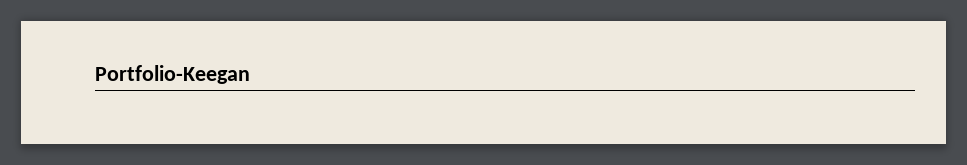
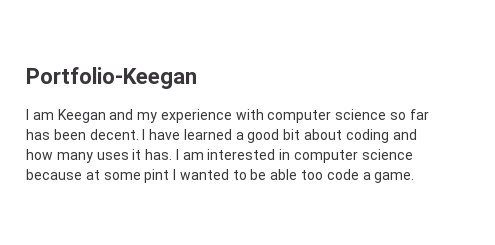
+ I am Keegan and my experience with computer science so far has been decent. I have learned a good bit about coding and how many uses it has. I am interested in computer science because at some pint I wanted to be able too code a game.

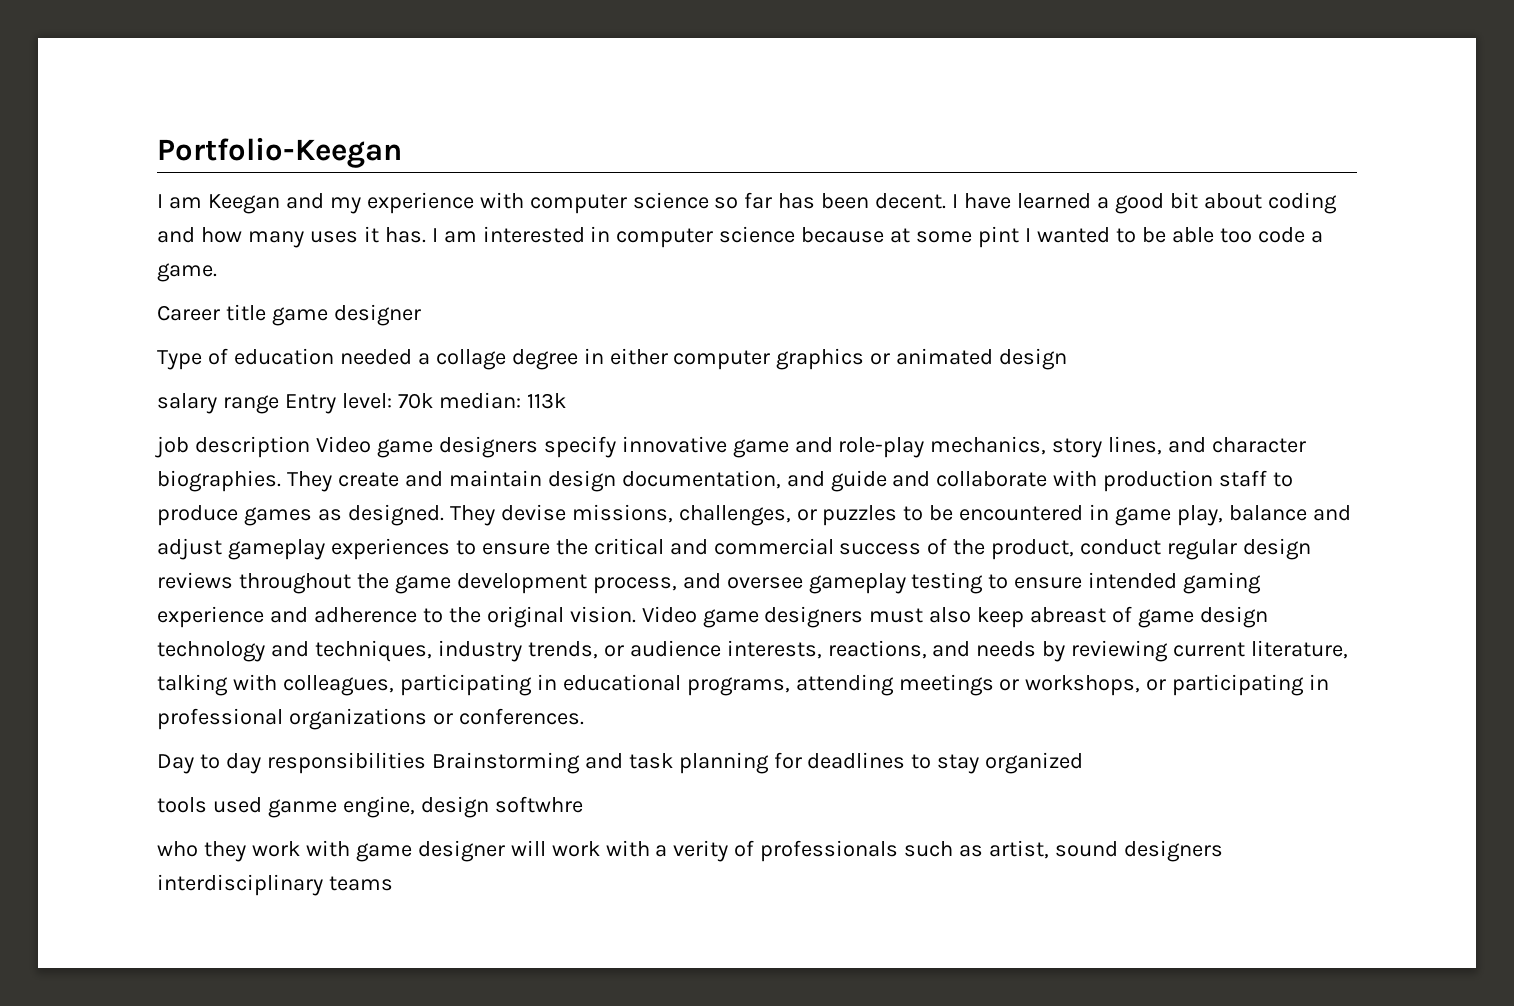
+ Career title game designer
+ Type of education needed a collage degree in either computer graphics or animated design
+ salary range Entry level: 70k median: 113k
+ job description Video game designers specify innovative game and role-play mechanics, story lines, and character biographies. They create and maintain design documentation, and guide and collaborate with production staff to produce games as designed. They devise missions, challenges, or puzzles to be encountered in game play, balance and adjust gameplay experiences to ensure the critical and commercial success of the product, conduct regular design reviews throughout the game development process, and oversee gameplay testing to ensure intended gaming experience and adherence to the original vision. Video game designers must also keep abreast of game design technology and techniques, industry trends, or audience interests, reactions, and needs by reviewing current literature, talking with colleagues, participating in educational programs, attending meetings or workshops, or participating in professional organizations or conferences.
+ Day to day responsibilities Brainstorming and task planning for deadlines to stay organized
+ tools used ganme engine, design softwhre
+ who they work with game designer will work with a verity of professionals such as artist, sound designers interdisciplinary teams

